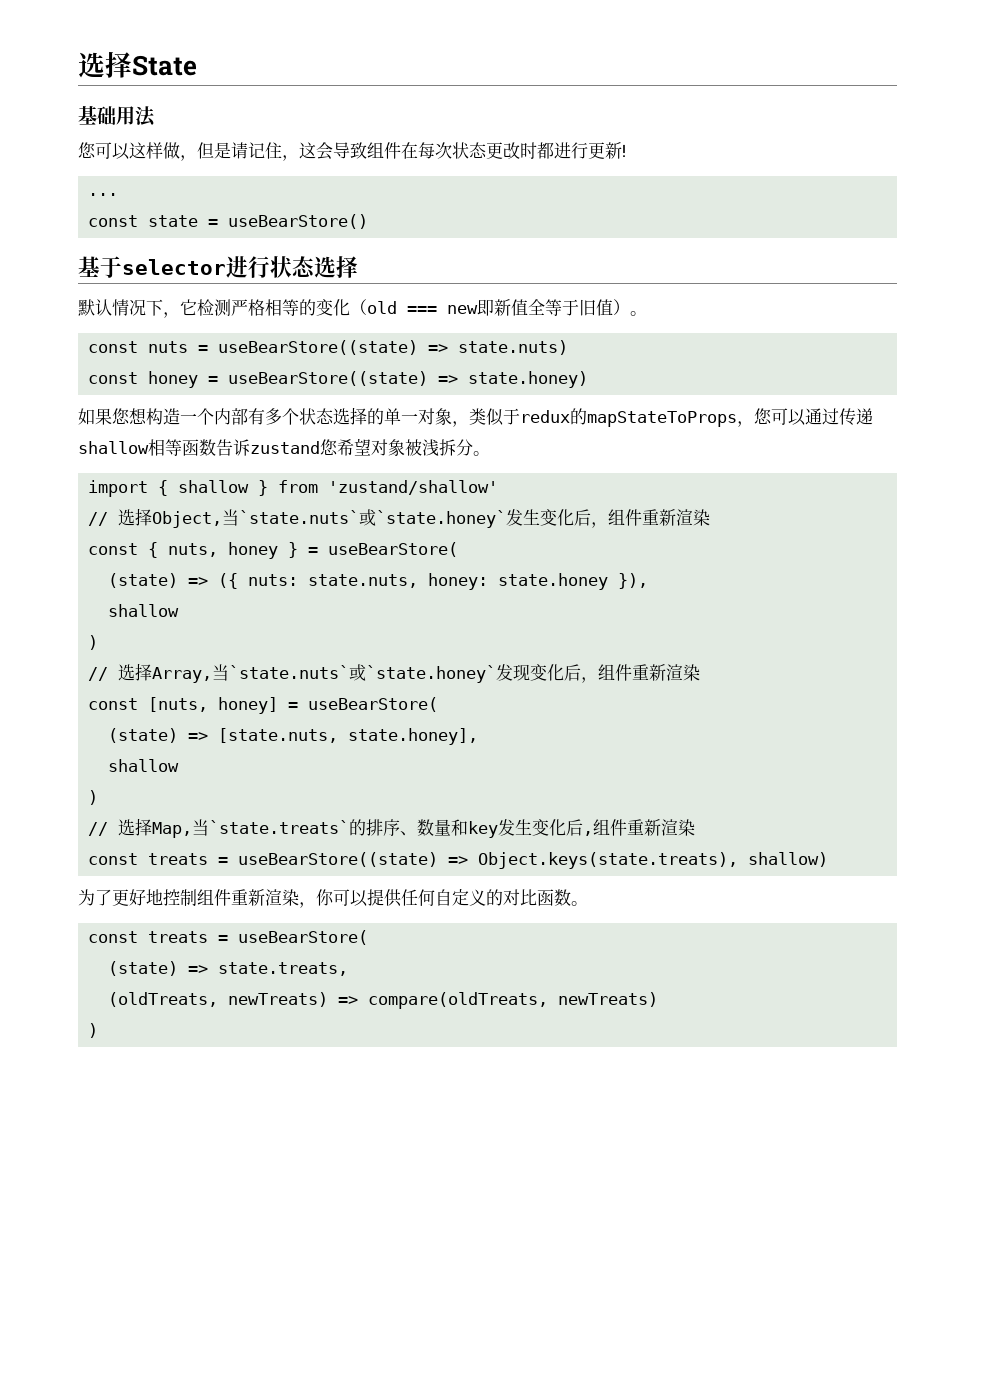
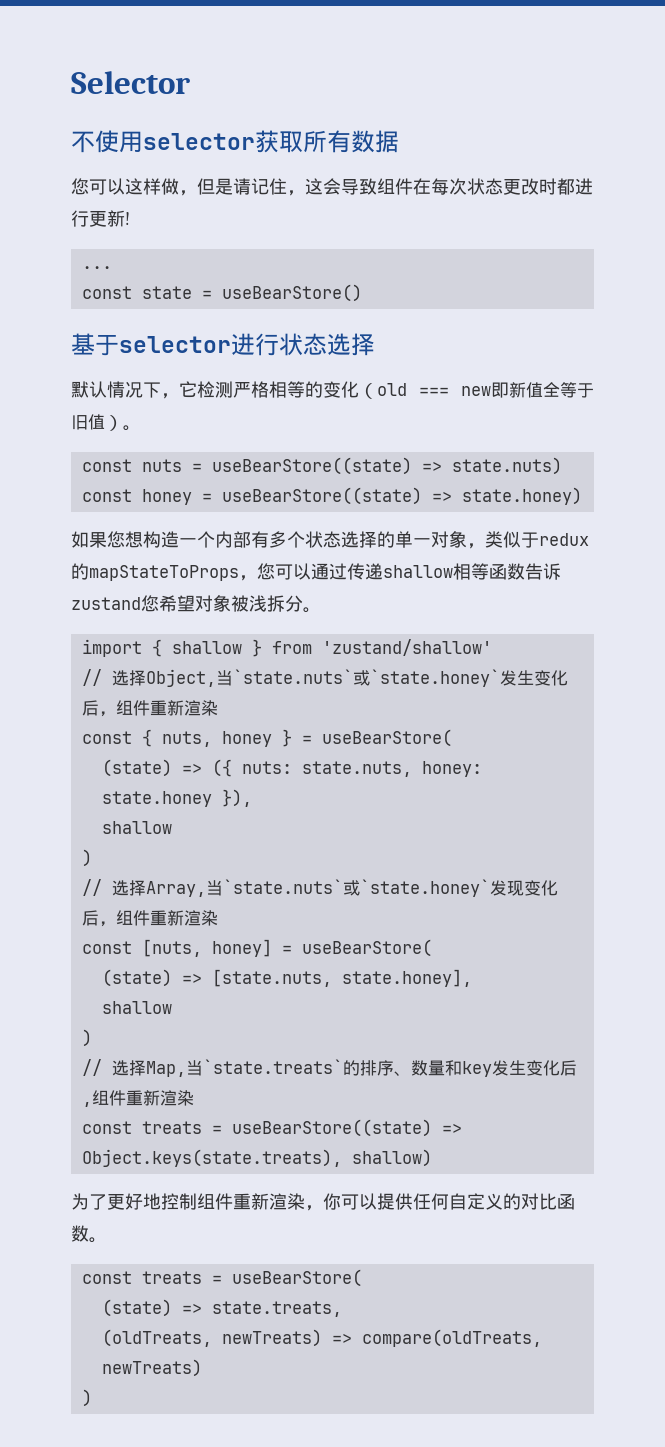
- 选择State
- 基础用法
+ Selector
+ 不使用selector获取所有数据

